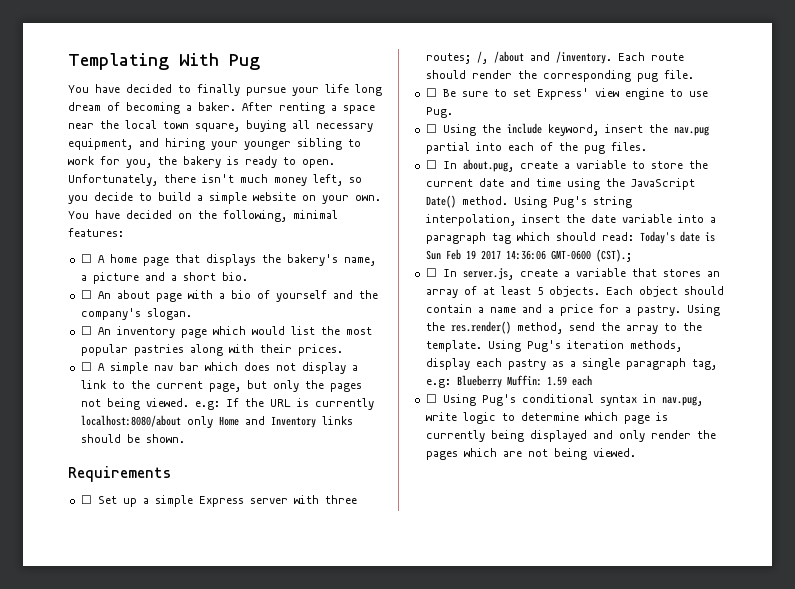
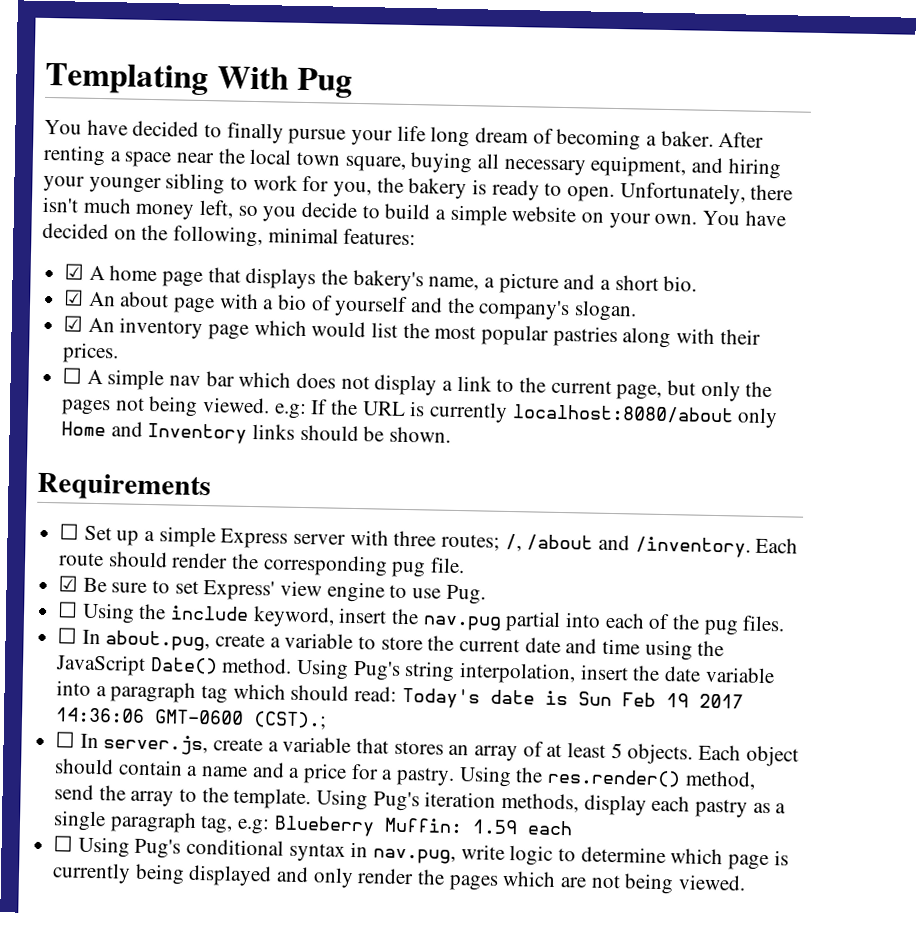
- ☐ A home page that displays the bakery's name, a picture and a short bio.
+ ☑ A home page that displays the bakery's name, a picture and a short bio.
- ☐ An about page with a bio of yourself and the company's slogan.
+ ☑ An about page with a bio of yourself and the company's slogan.
- ☐ An inventory page which would list the most popular pastries along with their prices.
+ ☑ An inventory page which would list the most popular pastries along with their prices.
- ☐ Be sure to set Express' view engine to use Pug.
+ ☑ Be sure to set Express' view engine to use Pug.

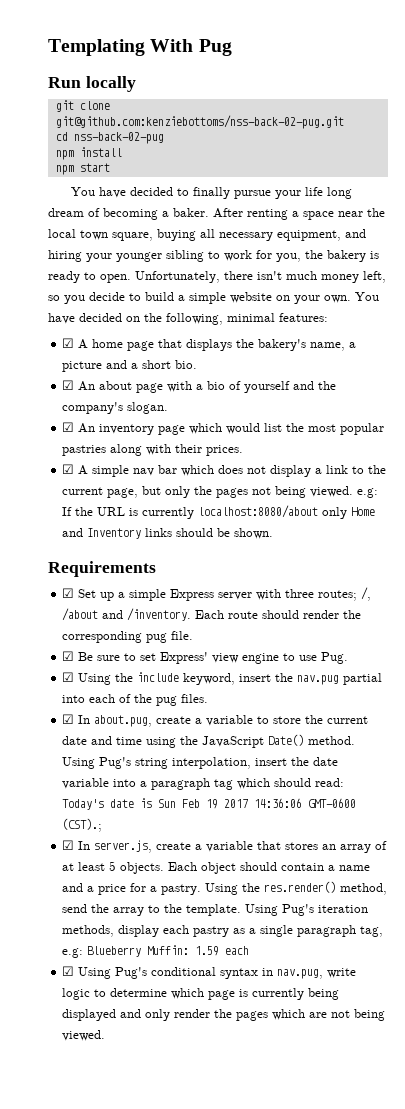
+ Run locally
+ git clone git@github.com:kenziebottoms/nss-back-02-pug.git
+ cd nss-back-02-pug
+ npm install
+ npm start
- ☐ A simple nav bar which does not display a link to the current page, but only the pages not being viewed. e.g: If the URL is currently localhost:8080/about only Home and Inventory links should be shown.
+ ☑ A simple nav bar which does not display a link to the current page, but only the pages not being viewed. e.g: If the URL is currently localhost:8080/about only Home and Inventory links should be shown.
- ☐ Set up a simple Express server with three routes; /, /about and /inventory.
+ ☑ Set up a simple Express server with three routes; /, /about and /inventory.
- ☐ Using the include keyword, insert the nav.pug partial into each of the pug files.
+ ☑ Using the include keyword, insert the nav.pug partial into each of the pug files.
- ☐ In about.pug, create a variable to store the current date and time using the JavaScript Date() method.
+ ☑ In about.pug, create a variable to store the current date and time using the JavaScript Date() method.
- ☐ In server.js, create a variable that stores an array of at least 5 objects.
+ ☑ In server.js, create a variable that stores an array of at least 5 objects.
- ☐ Using Pug's conditional syntax in nav.pug, write logic to determine which page is currently being displayed and only render the pages which are not being viewed.
+ ☑ Using Pug's conditional syntax in nav.pug, write logic to determine which page is currently being displayed and only render the pages which are not being viewed.

